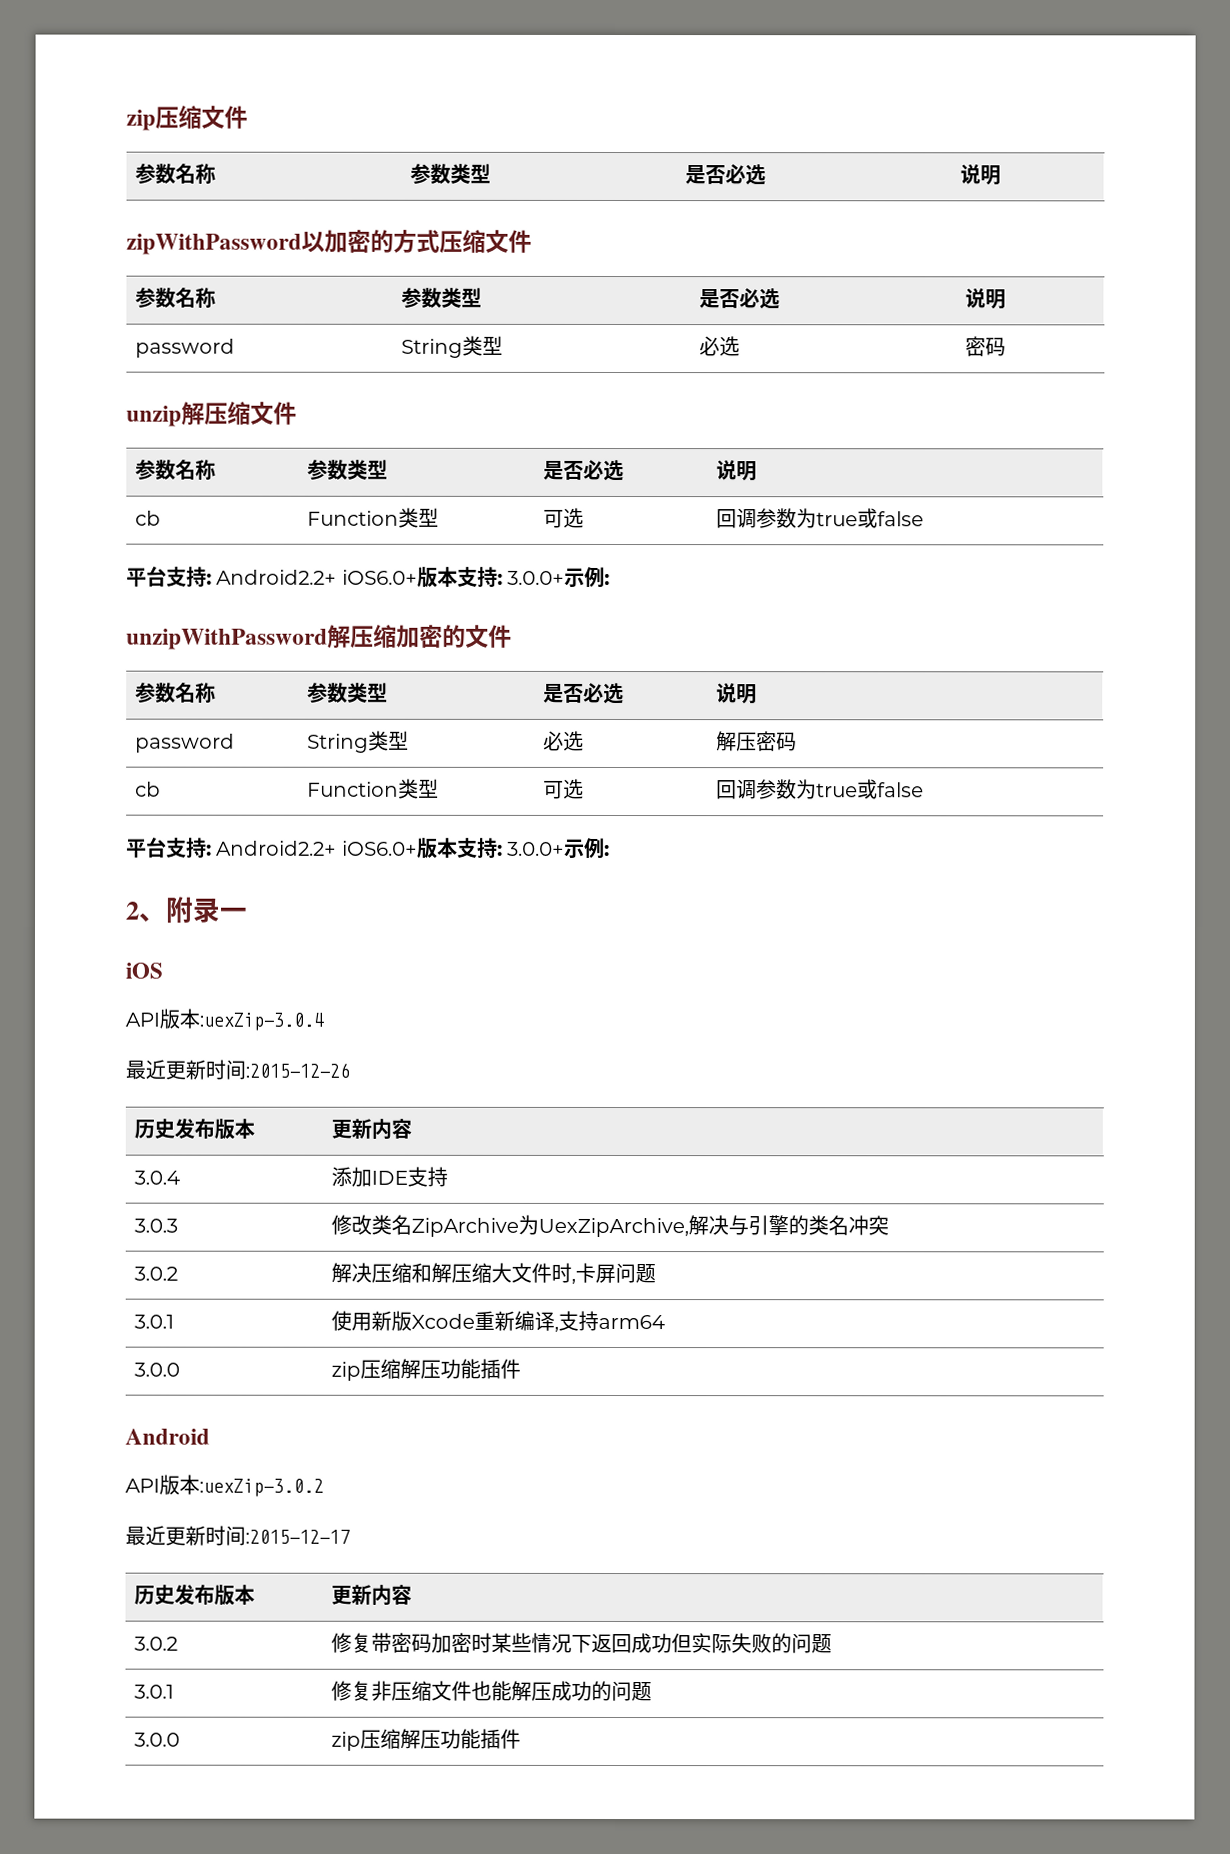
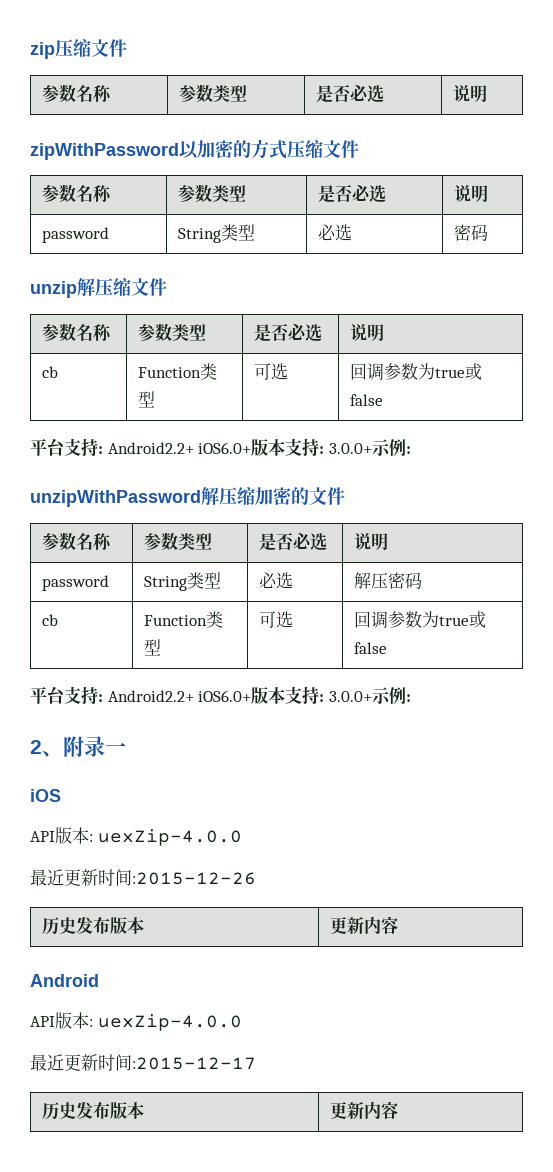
  iOS
- API版本:uexZip-3.0.4
+ API版本: uexZip-4.0.0
- 3.0.4 | 添加IDE支持
- 3.0.3 | 修改类名ZipArchive为UexZipArchive,解决与引擎的类名冲突
- 3.0.2 | 解决压缩和解压缩大文件时,卡屏问题
- 3.0.1 | 使用新版Xcode重新编译,支持arm64
- 3.0.0 | zip压缩解压功能插件
  Android
- API版本:uexZip-3.0.2
+ API版本: uexZip-4.0.0
- 3.0.2 | 修复带密码加密时某些情况下返回成功但实际失败的问题
- 3.0.1 | 修复非压缩文件也能解压成功的问题
- 3.0.0 | zip压缩解压功能插件

